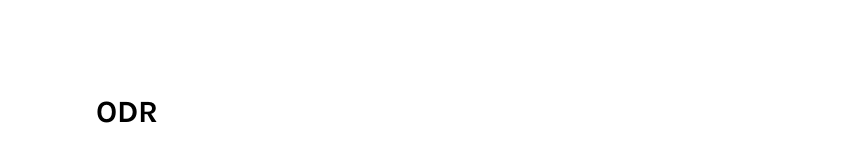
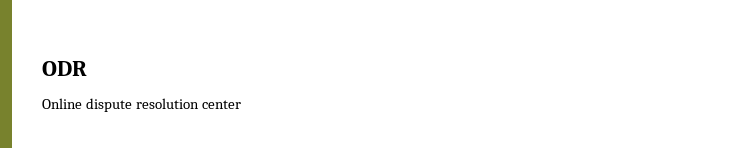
+ Online dispute resolution center

